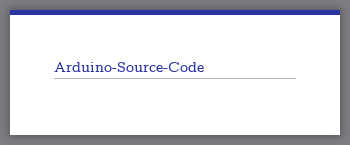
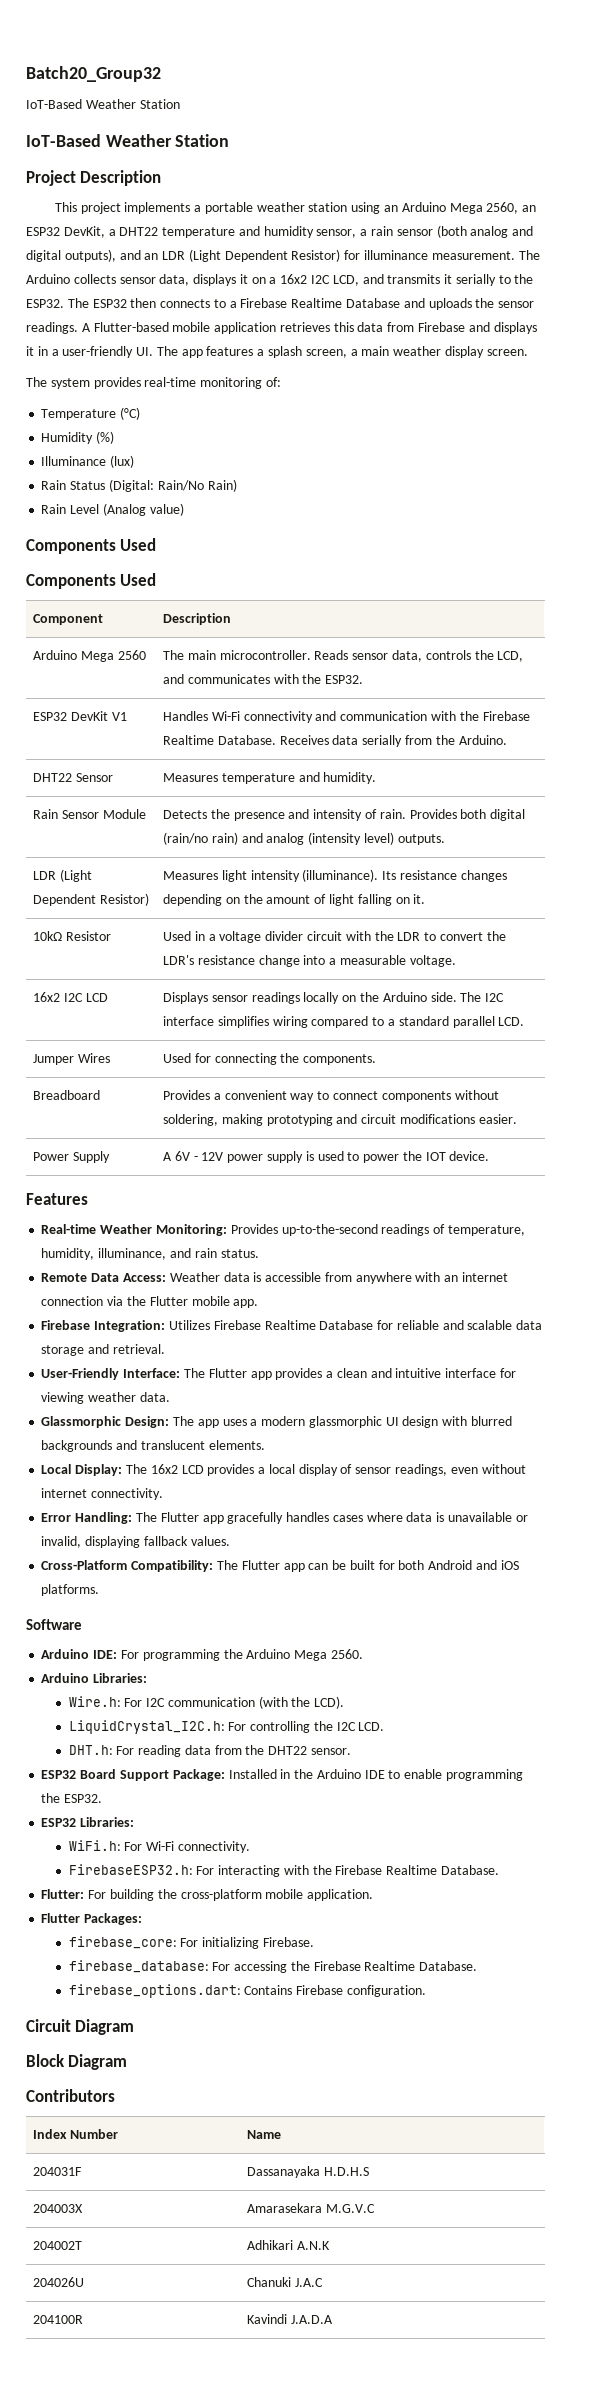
- Arduino-Source-Code
+ Batch20_Group32
+ IoT-Based Weather Station
+ IoT-Based Weather Station
+ Project Description
+ This project implements a portable weather station using an Arduino Mega 2560, an ESP32 DevKit, a DHT22 temperature and humidity sensor, a rain sensor (both analog and digital outputs), and an LDR (Light Dependent Resistor) for illuminance measurement. The Arduino collects sensor data, displays it on a 16x2 I2C LCD, and transmits it serially to the ESP32. The ESP32 then connects to a Firebase Realtime Database and uploads the sensor readings. A Flutter-based mobile application retrieves this data from Firebase and displays it in a user-friendly UI. The app features a splash screen, a main weather display screen.
+ The system provides real-time monitoring of:
+ Temperature (°C)
+ Humidity (%)
+ Illuminance (lux)
+ Rain Status (Digital: Rain/No Rain)
+ Rain Level (Analog value)
+ Components Used
+ Components Used
+ Component | Description
+ Arduino Mega 2560 | The main microcontroller. Reads sensor data, controls the LCD, and communicates with the ESP32.
+ ESP32 DevKit V1 | Handles Wi-Fi connectivity and communication with the Firebase Realtime Database. Receives data serially from the Arduino.
+ DHT22 Sensor | Measures temperature and humidity.
+ Rain Sensor Module | Detects the presence and intensity of rain. Provides both digital (rain/no rain) and analog (intensity level) outputs.
+ LDR (Light Dependent Resistor) | Measures light intensity (illuminance). Its resistance changes depending on the amount of light falling on it.
+ 10kΩ Resistor | Used in a voltage divider circuit with the LDR to convert the LDR's resistance change into a measurable voltage.
+ 16x2 I2C LCD | Displays sensor readings locally on the Arduino side. The I2C interface simplifies wiring compared to a standard parallel LCD.
+ Jumper Wires | Used for connecting the components.
+ Breadboard | Provides a convenient way to connect components without soldering, making prototyping and circuit modifications easier.
+ Power Supply | A 6V - 12V power supply is used to power the IOT device.
+ Features
+ Real-time Weather Monitoring: Provides up-to-the-second readings of temperature, humidity, illuminance, and rain status.
+ Remote Data Access: Weather data is accessible from anywhere with an internet connection via the Flutter mobile app.
+ Firebase Integration: Utilizes Firebase Realtime Database for reliable and scalable data storage and retrieval.
+ User-Friendly Interface: The Flutter app provides a clean and intuitive interface for viewing weather data.
+ Glassmorphic Design: The app uses a modern glassmorphic UI design with blurred backgrounds and translucent elements.
+ Local Display: The 16x2 LCD provides a local display of sensor readings, even without internet connectivity.
+ Error Handling: The Flutter app gracefully handles cases where data is unavailable or invalid, displaying fallback values.
+ Cross-Platform Compatibility: The Flutter app can be built for both Android and iOS platforms.
+ Software
+ Arduino IDE: For programming the Arduino Mega 2560.
+ Arduino Libraries:
+ Wire.h: For I2C communication (with the LCD).
+ LiquidCrystal_I2C.h: For controlling the I2C LCD.
+ DHT.h: For reading data from the DHT22 sensor.
+ ESP32 Board Support Package: Installed in the Arduino IDE to enable programming the ESP32.
+ ESP32 Libraries:
+ WiFi.h: For Wi-Fi connectivity.
+ FirebaseESP32.h: For interacting with the Firebase Realtime Database.
+ Flutter: For building the cross-platform mobile application.
+ Flutter Packages:
+ firebase_core: For initializing Firebase.
+ firebase_database: For accessing the Firebase Realtime Database.
+ firebase_options.dart: Contains Firebase configuration.
+ Circuit Diagram
+ Block Diagram
+ Contributors
+ Index Number | Name
+ 204031F | Dassanayaka H.D.H.S
+ 204003X | Amarasekara M.G.V.C
+ 204002T | Adhikari A.N.K
+ 204026U | Chanuki J.A.C
+ 204100R | Kavindi J.A.D.A

